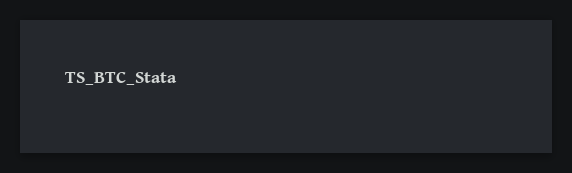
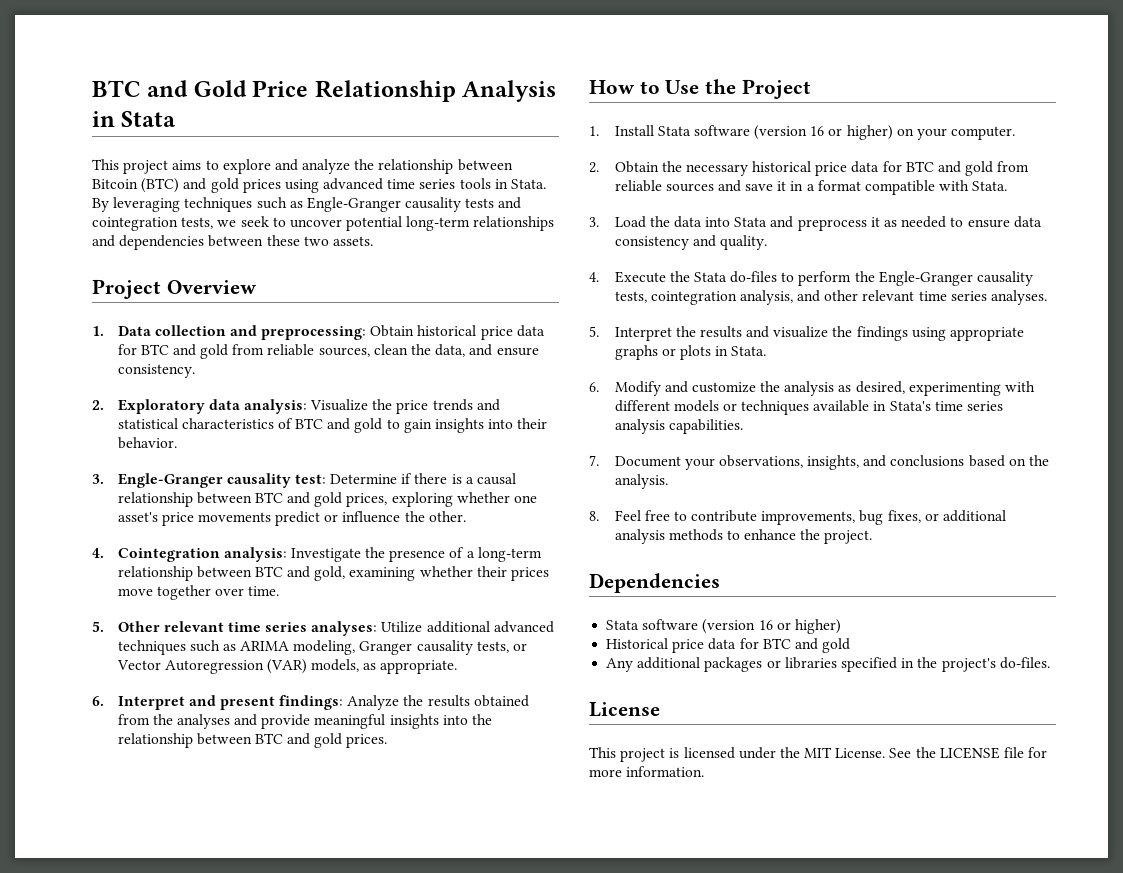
- TS_BTC_Stata
+ BTC and Gold Price Relationship Analysis in Stata
+ This project aims to explore and analyze the relationship between Bitcoin (BTC) and gold prices using advanced time series tools in Stata. By leveraging techniques such as Engle-Granger causality tests and cointegration tests, we seek to uncover potential long-term relationships and dependencies between these two assets.
+ Project Overview
+ 1. Data collection and preprocessing: Obtain historical price data for BTC and gold from reliable sources, clean the data, and ensure consistency.
+ 2. Exploratory data analysis: Visualize the price trends and statistical characteristics of BTC and gold to gain insights into their behavior.
+ 3. Engle-Granger causality test: Determine if there is a causal relationship between BTC and gold prices, exploring whether one asset's price movements predict or influence the other.
+ 4. Cointegration analysis: Investigate the presence of a long-term relationship between BTC and gold, examining whether their prices move together over time.
+ 5. Other relevant time series analyses: Utilize additional advanced techniques such as ARIMA modeling, Granger causality tests, or Vector Autoregression (VAR) models, as appropriate.
+ 6. Interpret and present findings: Analyze the results obtained from the analyses and provide meaningful insights into the relationship between BTC and gold prices.
+ How to Use the Project
+ 1. Install Stata software (version 16 or higher) on your computer.
+ 2. Obtain the necessary historical price data for BTC and gold from reliable sources and save it in a format compatible with Stata.
+ 3. Load the data into Stata and preprocess it as needed to ensure data consistency and quality.
+ 4. Execute the Stata do-files to perform the Engle-Granger causality tests, cointegration analysis, and other relevant time series analyses.
+ 5. Interpret the results and visualize the findings using appropriate graphs or plots in Stata.
+ 6. Modify and customize the analysis as desired, experimenting with different models or techniques available in Stata's time series analysis capabilities.
+ 7. Document your observations, insights, and conclusions based on the analysis.
+ 8. Feel free to contribute improvements, bug fixes, or additional analysis methods to enhance the project.
+ Dependencies
+ Stata software (version 16 or higher)
+ Historical price data for BTC and gold
+ Any additional packages or libraries specified in the project's do-files.
+ License
+ This project is licensed under the MIT License. See the LICENSE file for more information.

